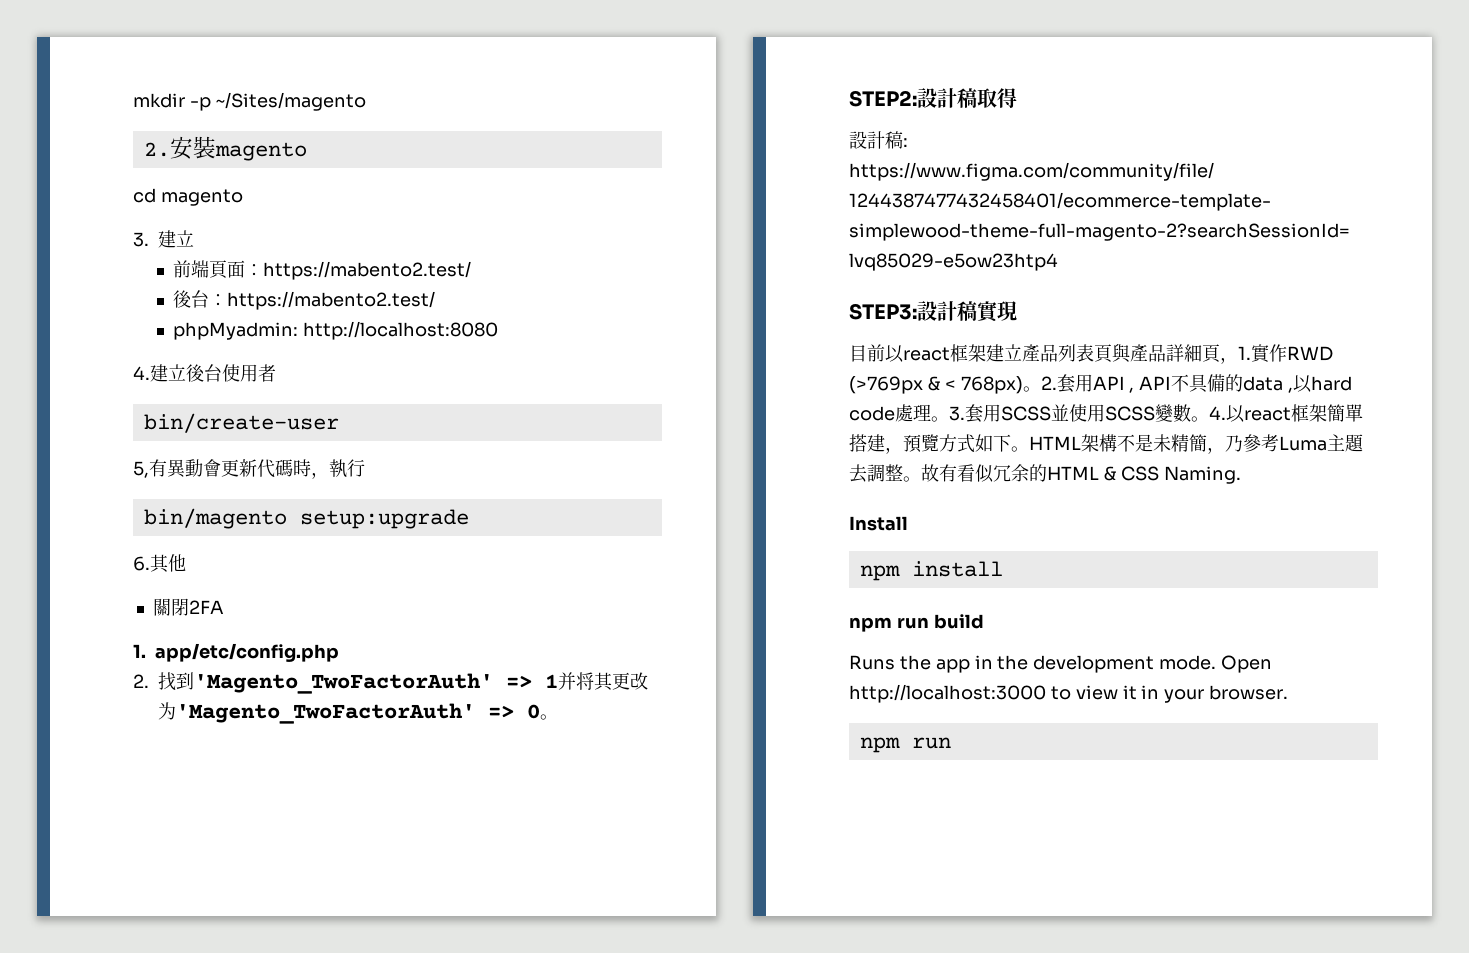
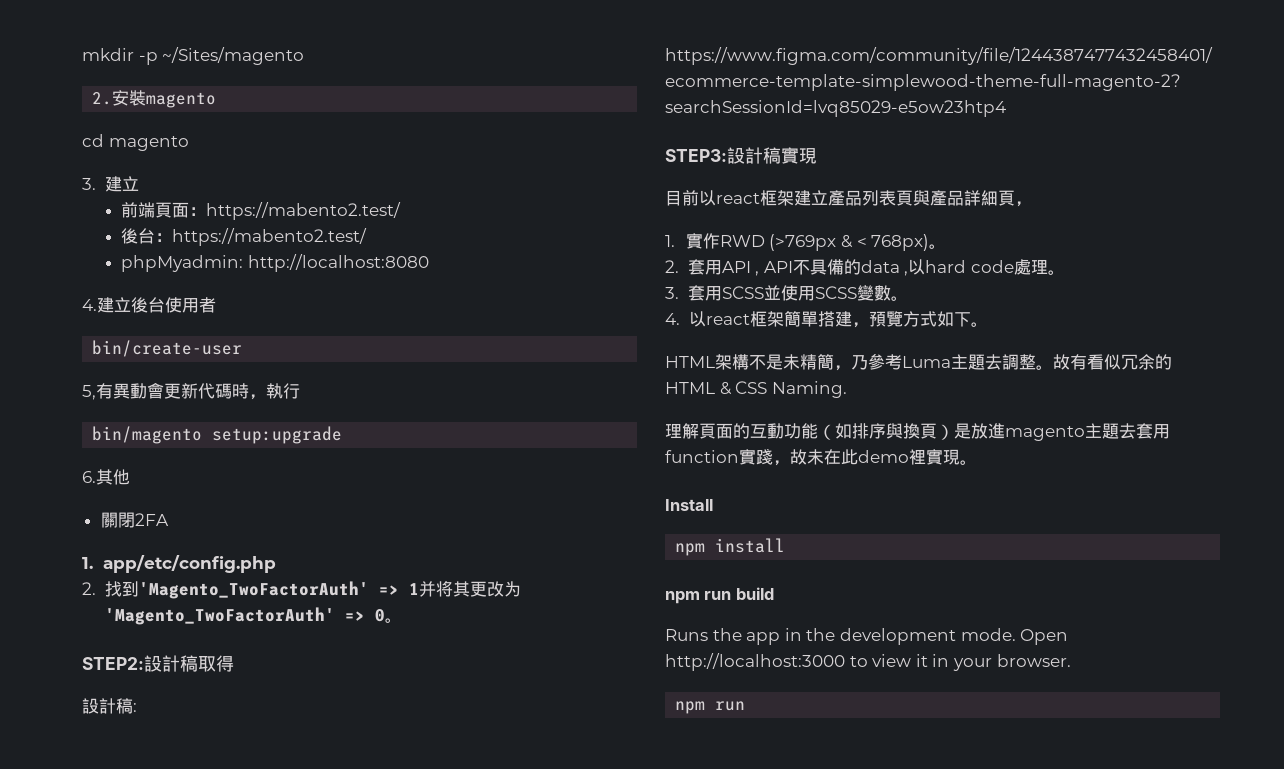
- 目前以react框架建立產品列表頁與產品詳細頁，1.實作RWD (>769px & < 768px)。2.套用API , API不具備的data ,以hard code處理。3.套用SCSS並使用SCSS變數。4.以react框架簡單搭建，預覽方式如下。HTML架構不是未精簡，乃參考Luma主題去調整。
+ 目前以react框架建立產品列表頁與產品詳細頁，
+ 1.實作RWD (>769px & < 768px)。
+ 2.套用API , API不具備的data ,以hard code處理。
+ 3.套用SCSS並使用SCSS變數。
+ 4.以react框架簡單搭建，預覽方式如下。
+ HTML架構不是未精簡，乃參考Luma主題去調整。
+ 理解頁面的互動功能（如排序與換頁）是放進magento主題去套用function實踐，故未在此demo裡實現。

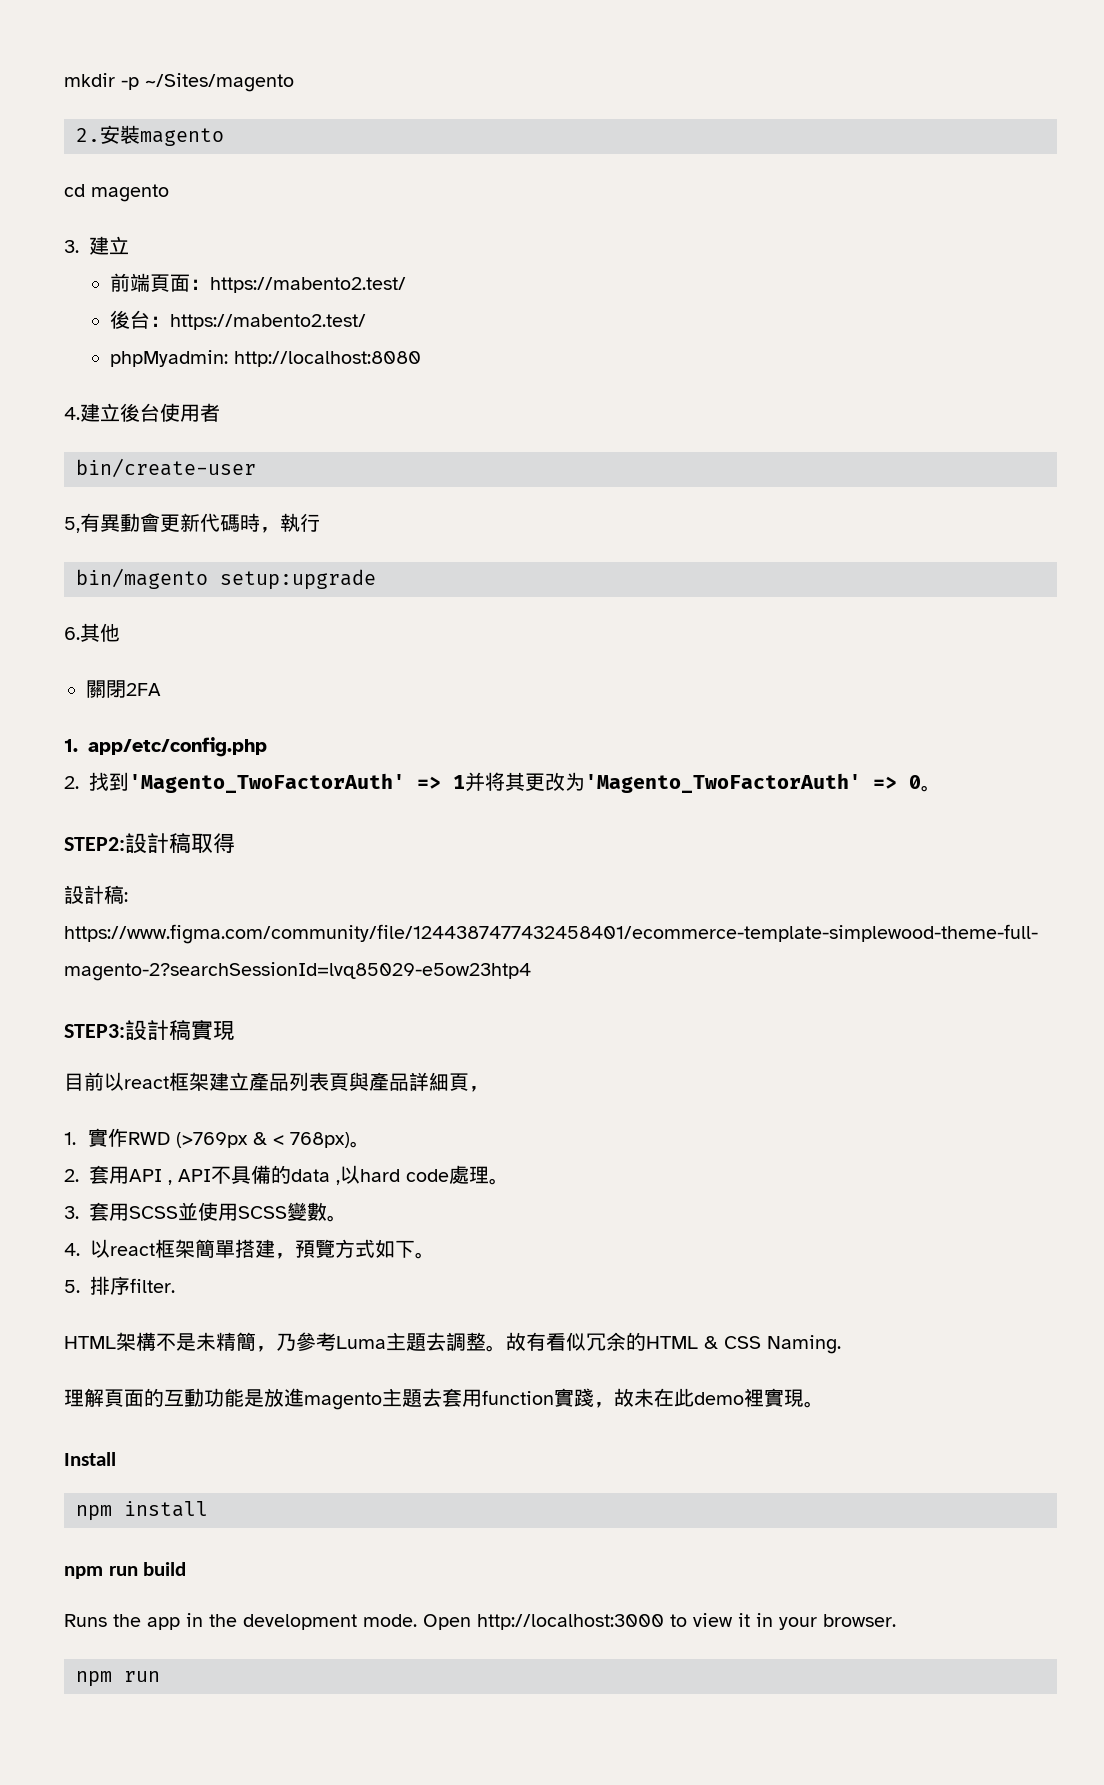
+ 5.排序filter.
- 理解頁面的互動功能（如排序與換頁）是放進magento主題去套用function實踐，故未在此demo裡實現。
+ 理解頁面的互動功能是放進magento主題去套用function實踐，故未在此demo裡實現。

